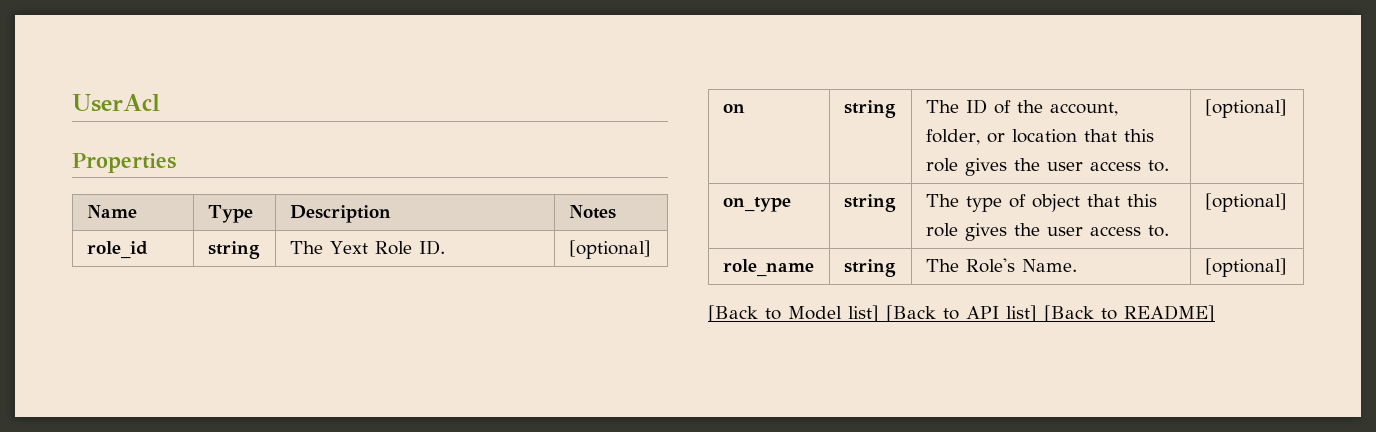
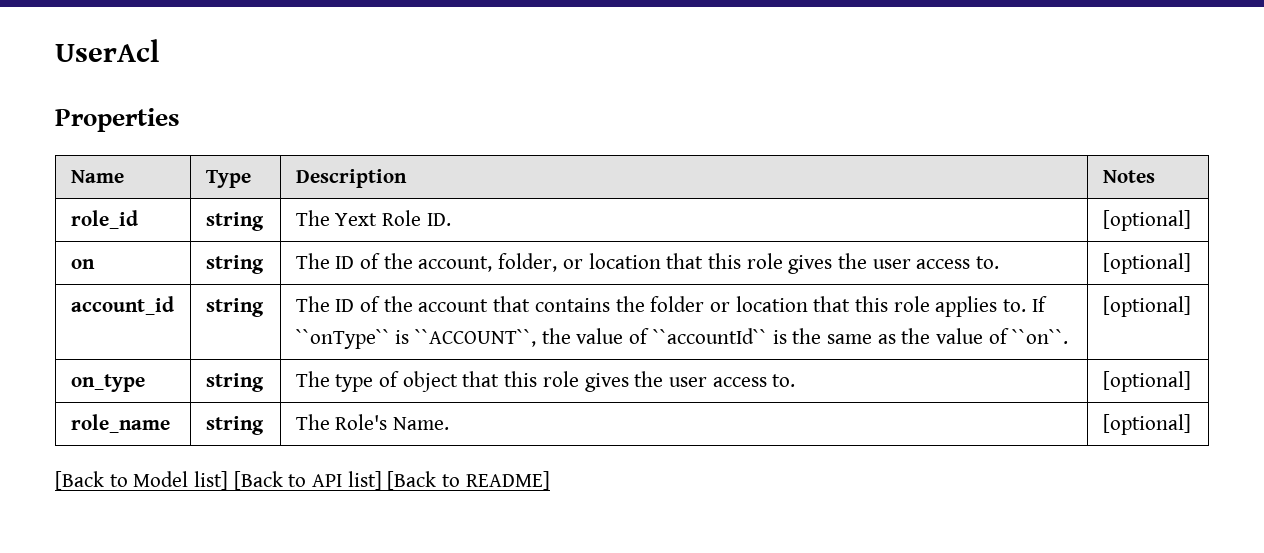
+ account_id | string | The ID of the account that contains the folder or location that this role applies to. If ``onType`` is ``ACCOUNT``, the value of ``accountId`` is the same as the value of ``on``. | [optional]

